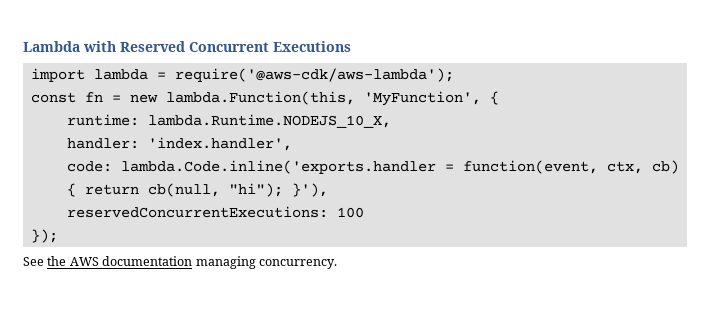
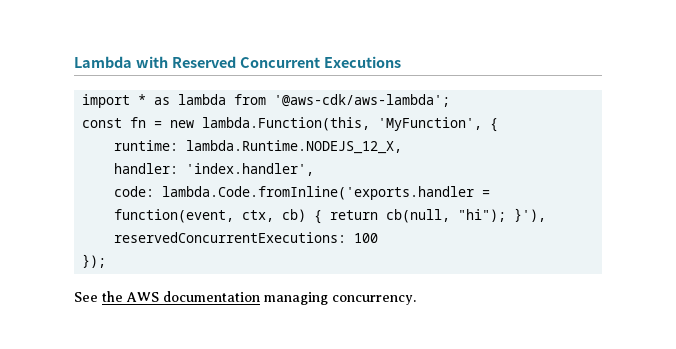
- import lambda = require('@aws-cdk/aws-lambda');
+ import * as lambda from '@aws-cdk/aws-lambda';
- runtime: lambda.Runtime.NODEJS_10_X,
+ runtime: lambda.Runtime.NODEJS_12_X,
- code: lambda.Code.inline('exports.handler = function(event, ctx, cb) { return cb(null, "hi"); }'),
+ code: lambda.Code.fromInline('exports.handler = function(event, ctx, cb) { return cb(null, "hi"); }'),

